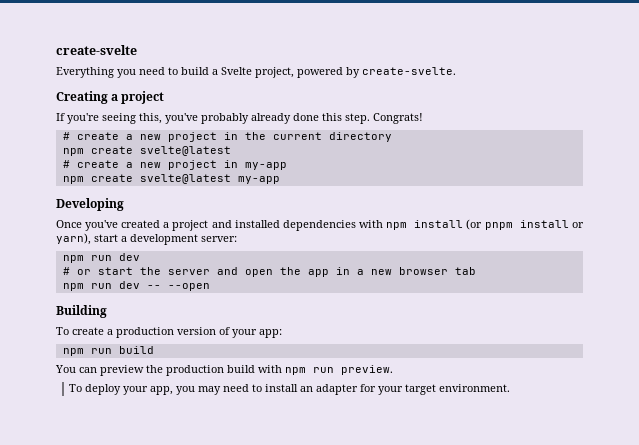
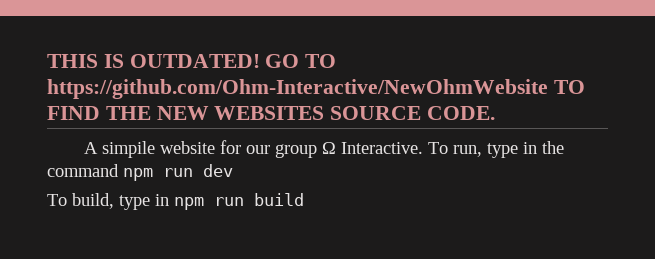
- create-svelte
- Everything you need to build a Svelte project, powered by create-svelte.
- Creating a project
- If you're seeing this, you've probably already done this step. Congrats!
- # create a new project in the current directory
- npm create svelte@latest
- # create a new project in my-app
- npm create svelte@latest my-app
- Developing
- Once you've created a project and installed dependencies with npm install (or pnpm install or yarn), start a development server:
- npm run dev
- # or start the server and open the app in a new browser tab
- npm run dev -- --open
- Building
- To create a production version of your app:
- npm run build
- You can preview the production build with npm run preview.
- To deploy your app, you may need to install an adapter for your target environment.
+ THIS IS OUTDATED! GO TO https://github.com/Ohm-Interactive/NewOhmWebsite TO FIND THE NEW WEBSITES SOURCE CODE.
+ A simpile website for our group Ω Interactive. To run, type in the command npm run dev
+ To build, type in npm run build

